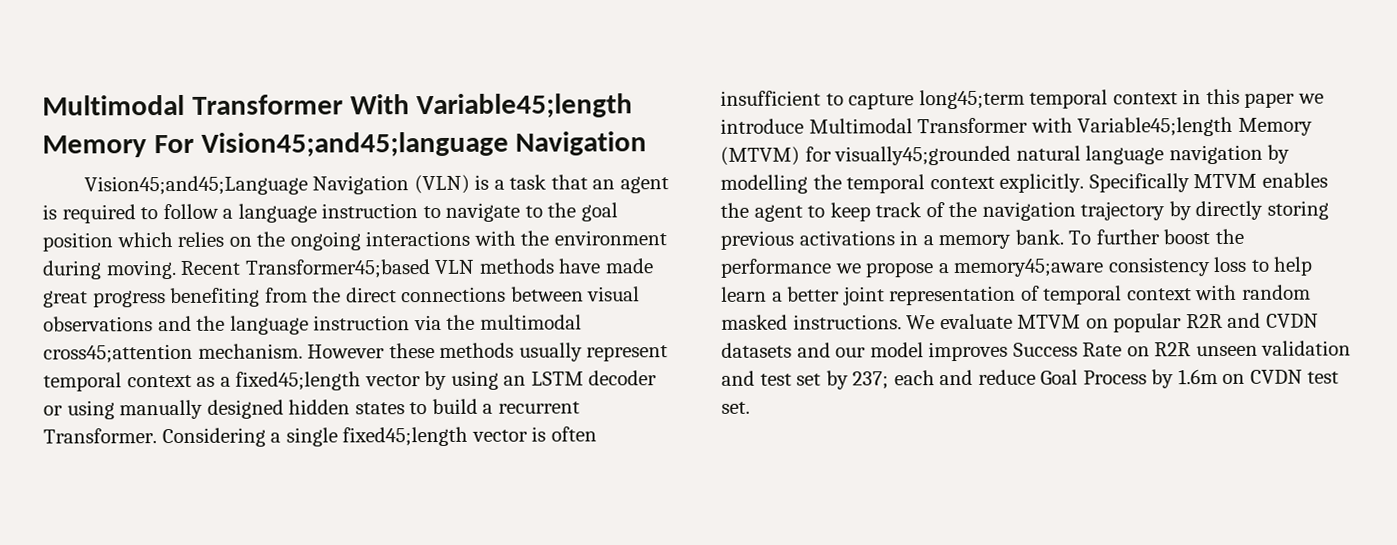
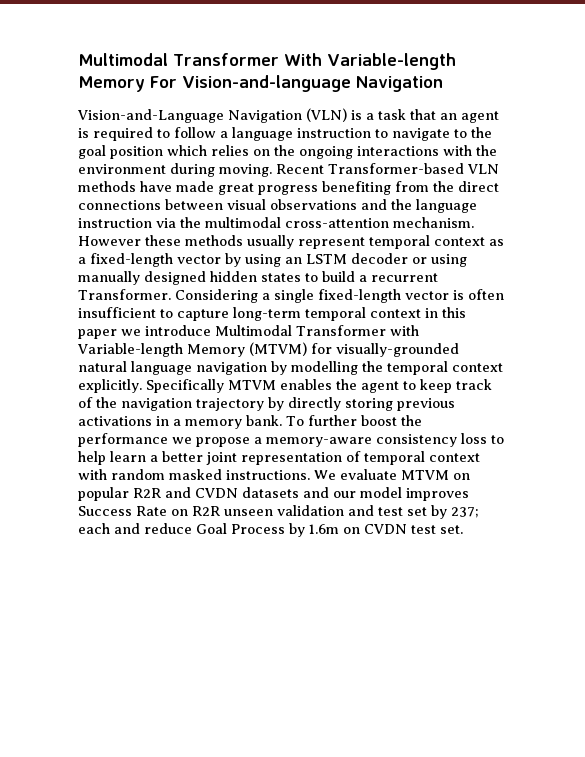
- Multimodal Transformer With Variable45;length Memory For Vision45;and45;language Navigation
+ Multimodal Transformer With Variable-length Memory For Vision-and-language Navigation
- Vision45;and45;Language Navigation (VLN) is a task that an agent is required to follow a language instruction to navigate to the goal position which relies on the ongoing interactions with the environment during moving.
+ Vision-and-Language Navigation (VLN) is a task that an agent is required to follow a language instruction to navigate to the goal position which relies on the ongoing interactions with the environment during moving.
- Recent Transformer45;based VLN methods have made great progress benefiting from the direct connections between visual observations and the language instruction via the multimodal cross45;attention mechanism.
+ Recent Transformer-based VLN methods have made great progress benefiting from the direct connections between visual observations and the language instruction via the multimodal cross-attention mechanism.
- However these methods usually represent temporal context as a fixed45;length vector by using an LSTM decoder or using manually designed hidden states to build a recurrent Transformer.
+ However these methods usually represent temporal context as a fixed-length vector by using an LSTM decoder or using manually designed hidden states to build a recurrent Transformer.
- Considering a single fixed45;length vector is often insufficient to capture long45;term temporal context in this paper we introduce Multimodal Transformer with Variable45;length Memory (MTVM) for visually45;grounded natural language navigation by modelling the temporal context explicitly.
+ Considering a single fixed-length vector is often insufficient to capture long-term temporal context in this paper we introduce Multimodal Transformer with Variable-length Memory (MTVM) for visually-grounded natural language navigation by modelling the temporal context explicitly.
- To further boost the performance we propose a memory45;aware consistency loss to help learn a better joint representation of temporal context with random masked instructions.
+ To further boost the performance we propose a memory-aware consistency loss to help learn a better joint representation of temporal context with random masked instructions.

